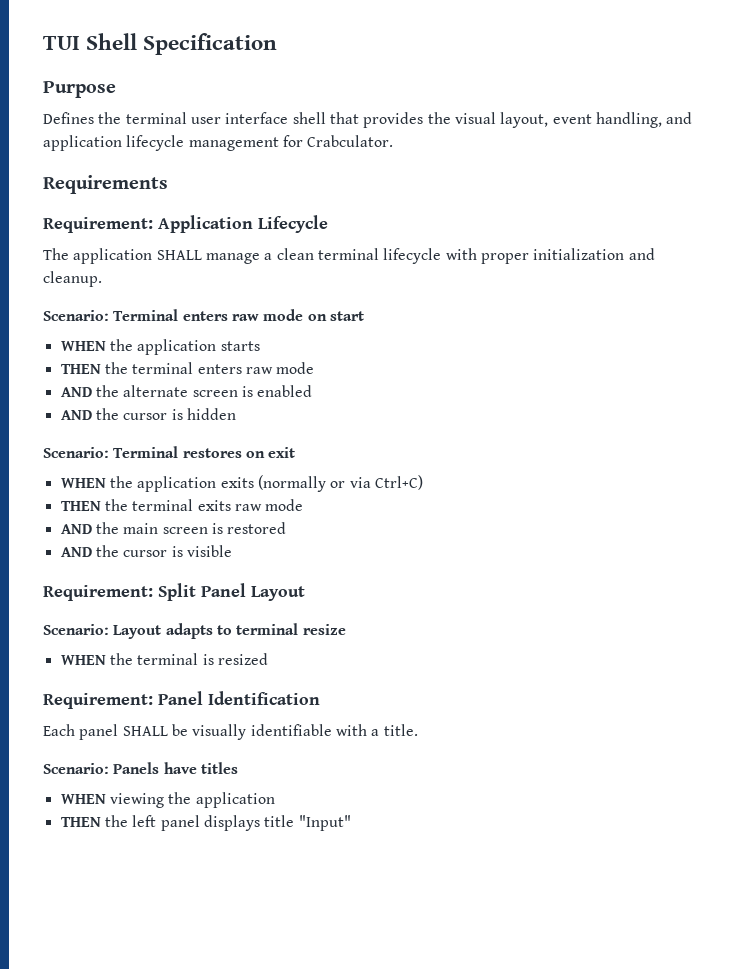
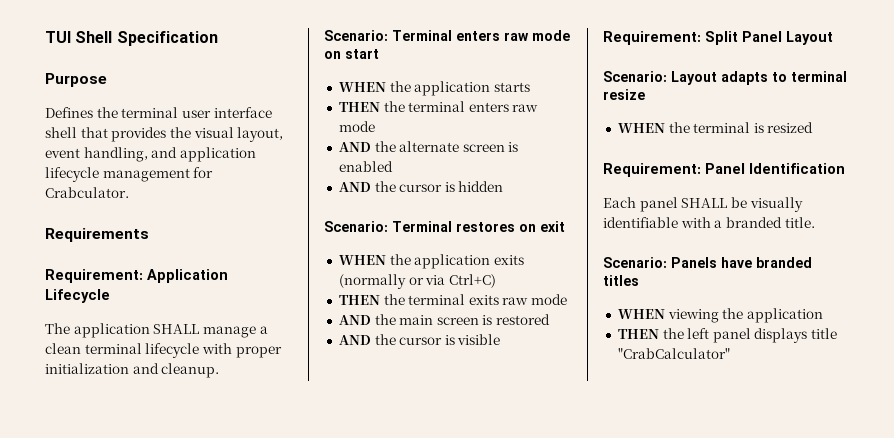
- Each panel SHALL be visually identifiable with a title.
+ Each panel SHALL be visually identifiable with a branded title.
- Scenario: Panels have titles
+ Scenario: Panels have branded titles
- THEN the left panel displays title "Input"
+ THEN the left panel displays title "CrabCalculator"

